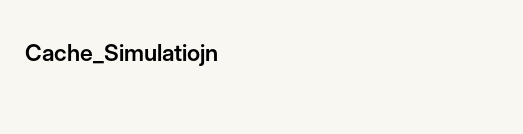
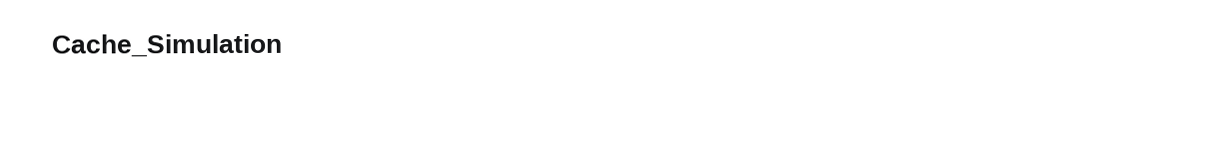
- Cache_Simulatiojn
+ Cache_Simulation

